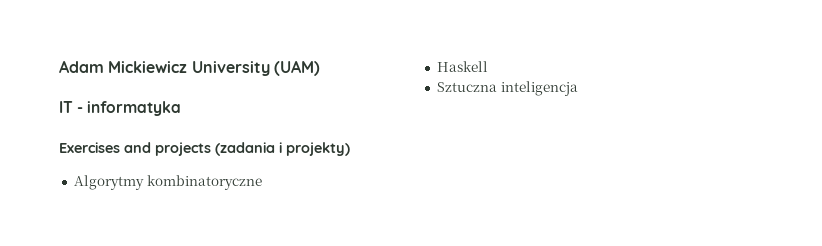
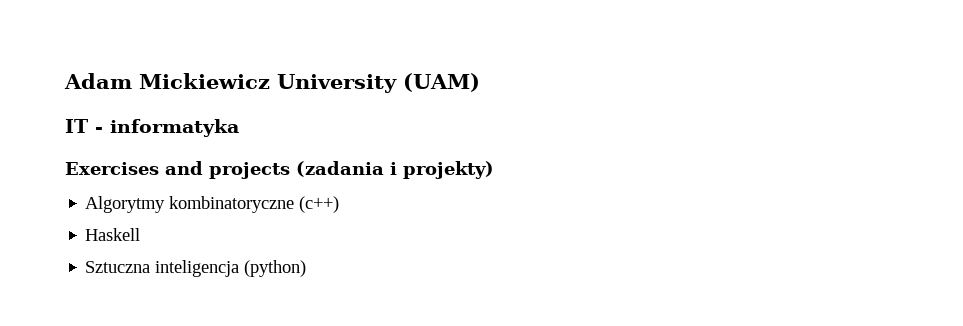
- Algorytmy kombinatoryczne
+ Algorytmy kombinatoryczne (c++)
- Sztuczna inteligencja
+ Sztuczna inteligencja (python)

